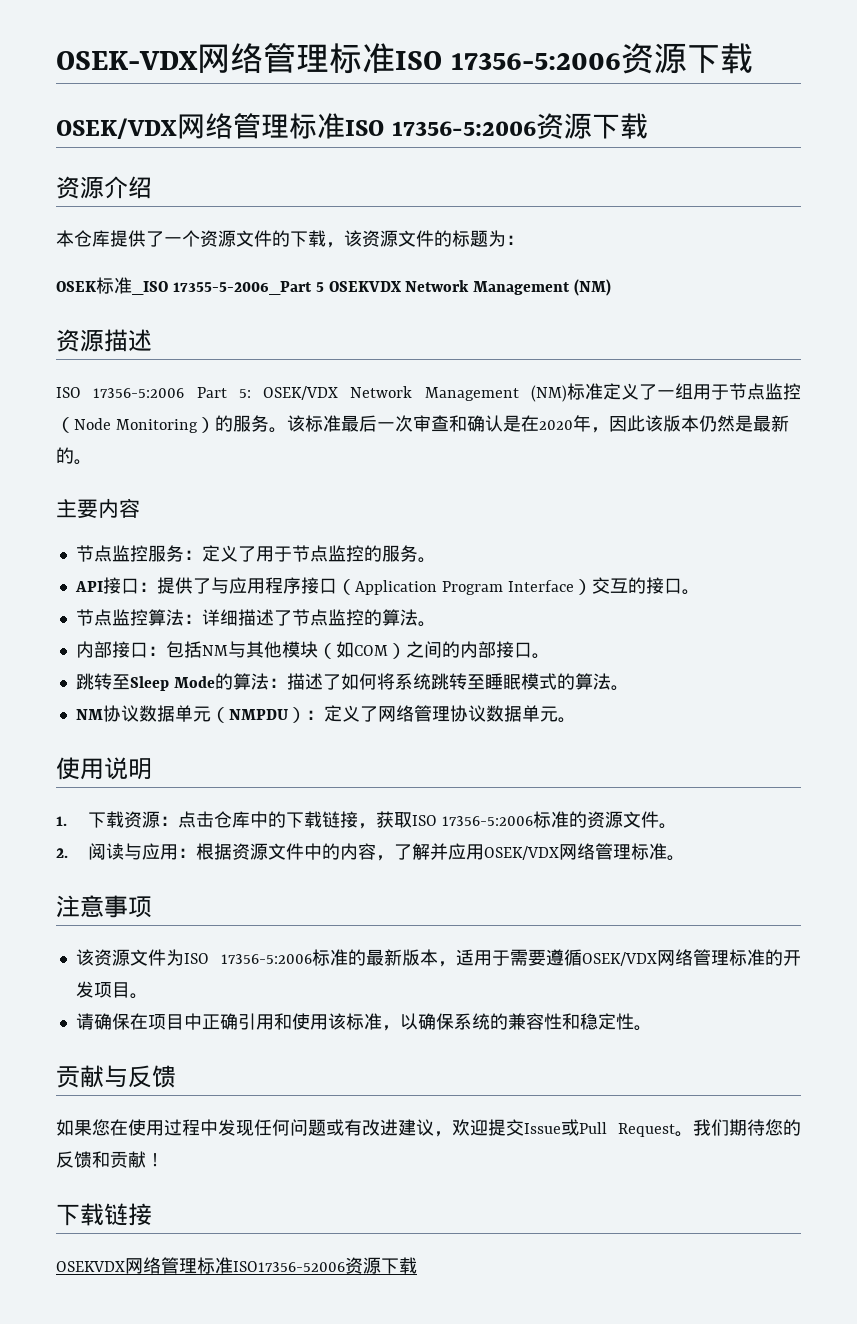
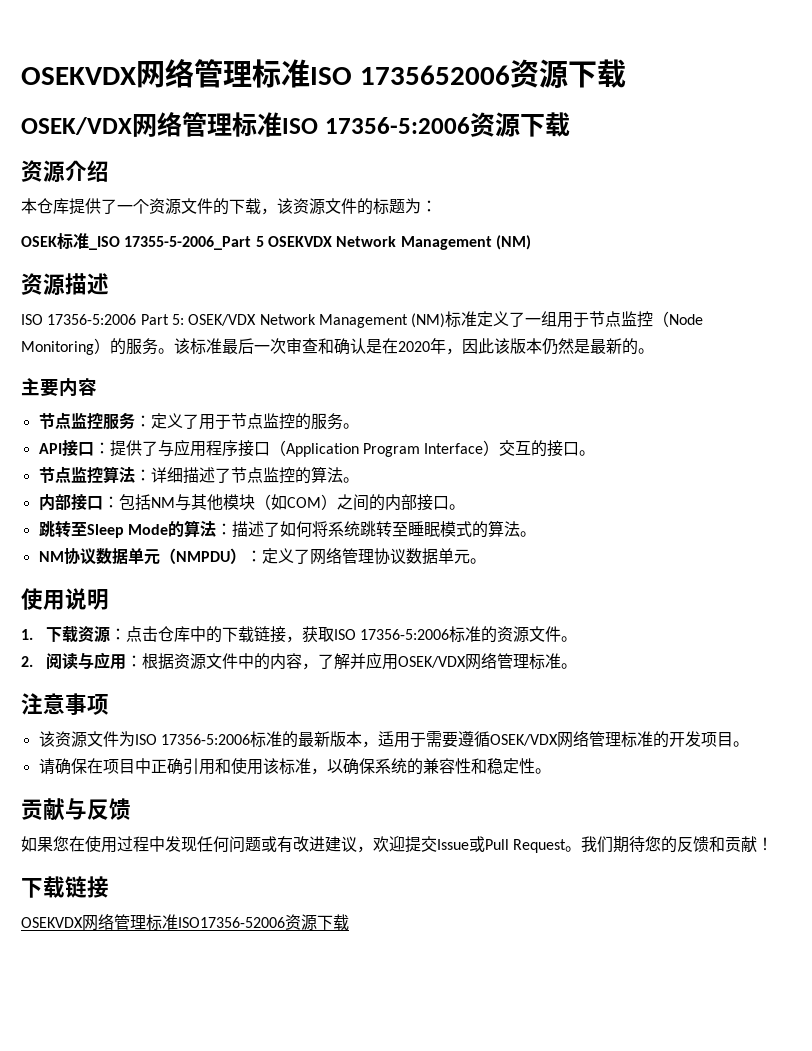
- OSEK-VDX网络管理标准ISO 17356-5:2006资源下载
+ OSEKVDX网络管理标准ISO 1735652006资源下载

